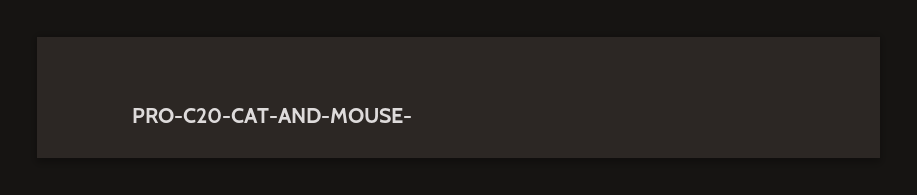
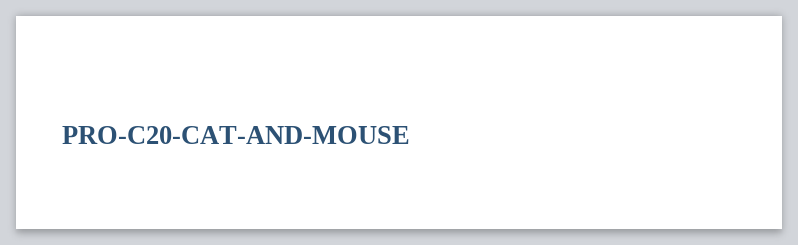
- PRO-C20-CAT-AND-MOUSE-
+ PRO-C20-CAT-AND-MOUSE

